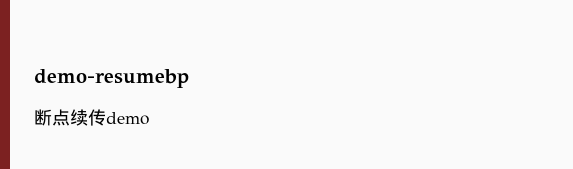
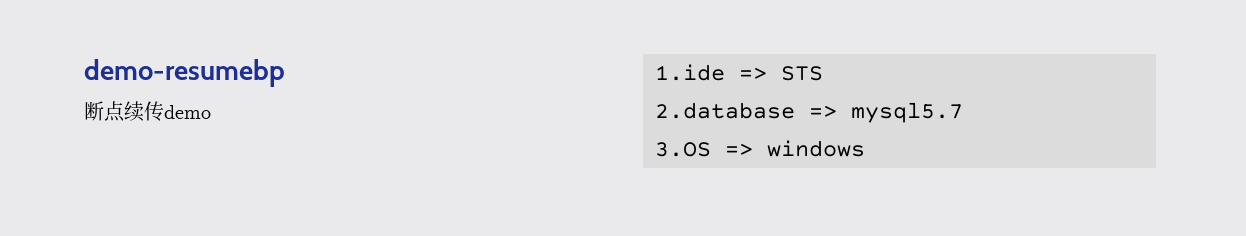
+ 1.ide => STS
+ 2.database => mysql5.7
+ 3.OS => windows

